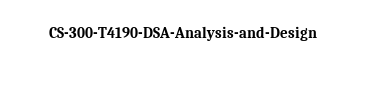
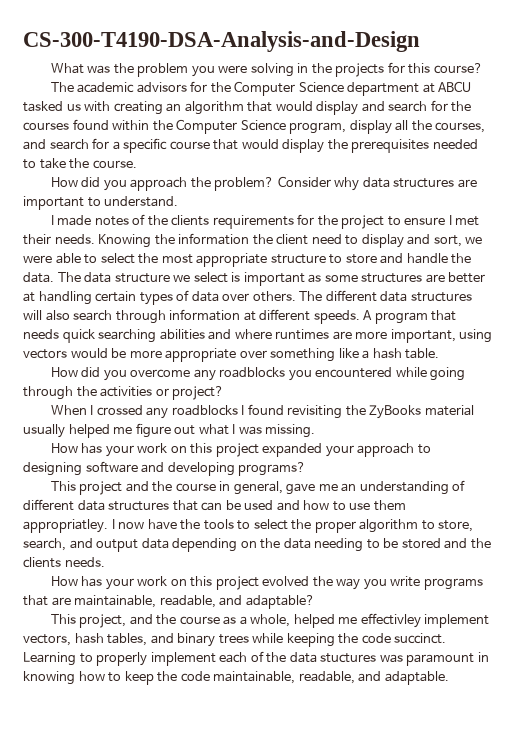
+ What was the problem you were solving in the projects for this course?
+ The academic advisors for the Computer Science department at ABCU tasked us with creating an algorithm that would display and search for the courses found within the Computer Science program, display all the courses, and search for a specific course that would display the prerequisites needed to take the course.
+ How did you approach the problem? Consider why data structures are important to understand.
+ I made notes of the clients requirements for the project to ensure I met their needs. Knowing the information the client need to display and sort, we were able to select the most appropriate structure to store and handle the data. The data structure we select is important as some structures are better at handling certain types of data over others. The different data structures will also search through information at different speeds. A program that needs quick searching abilities and where runtimes are more important, using vectors would be more appropriate over something like a hash table.
+ How did you overcome any roadblocks you encountered while going through the activities or project?
+ When I crossed any roadblocks I found revisiting the ZyBooks material usually helped me figure out what I was missing.
+ How has your work on this project expanded your approach to designing software and developing programs?
+ This project and the course in general, gave me an understanding of different data structures that can be used and how to use them appropriatley. I now have the tools to select the proper algorithm to store, search, and output data depending on the data needing to be stored and the clients needs.
+ How has your work on this project evolved the way you write programs that are maintainable, readable, and adaptable?
+ This project, and the course as a whole, helped me effectivley implement vectors, hash tables, and binary trees while keeping the code succinct. Learning to properly implement each of the data stuctures was paramount in knowing how to keep the code maintainable, readable, and adaptable.

